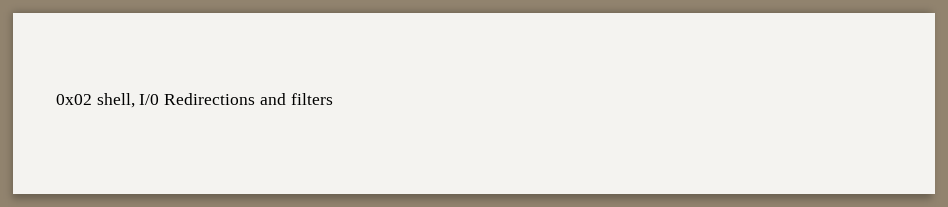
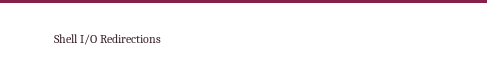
- 0x02 shell, I/0 Redirections and filters
+ Shell I/O Redirections

